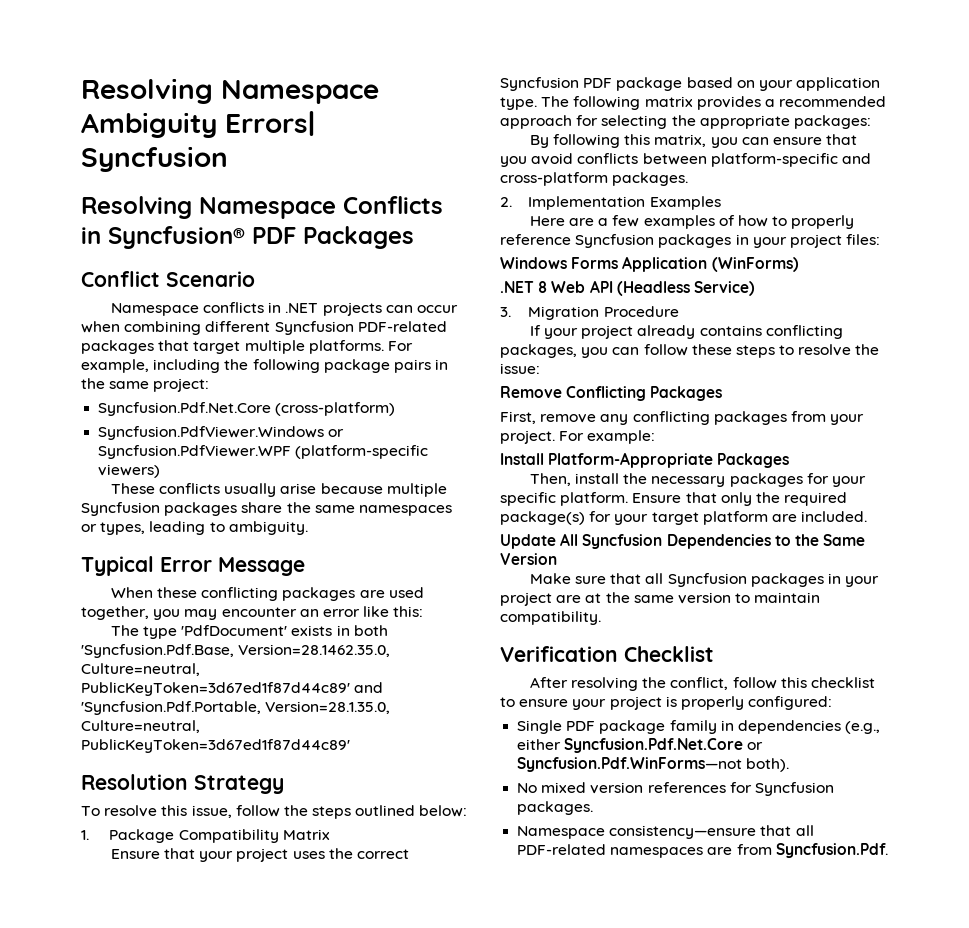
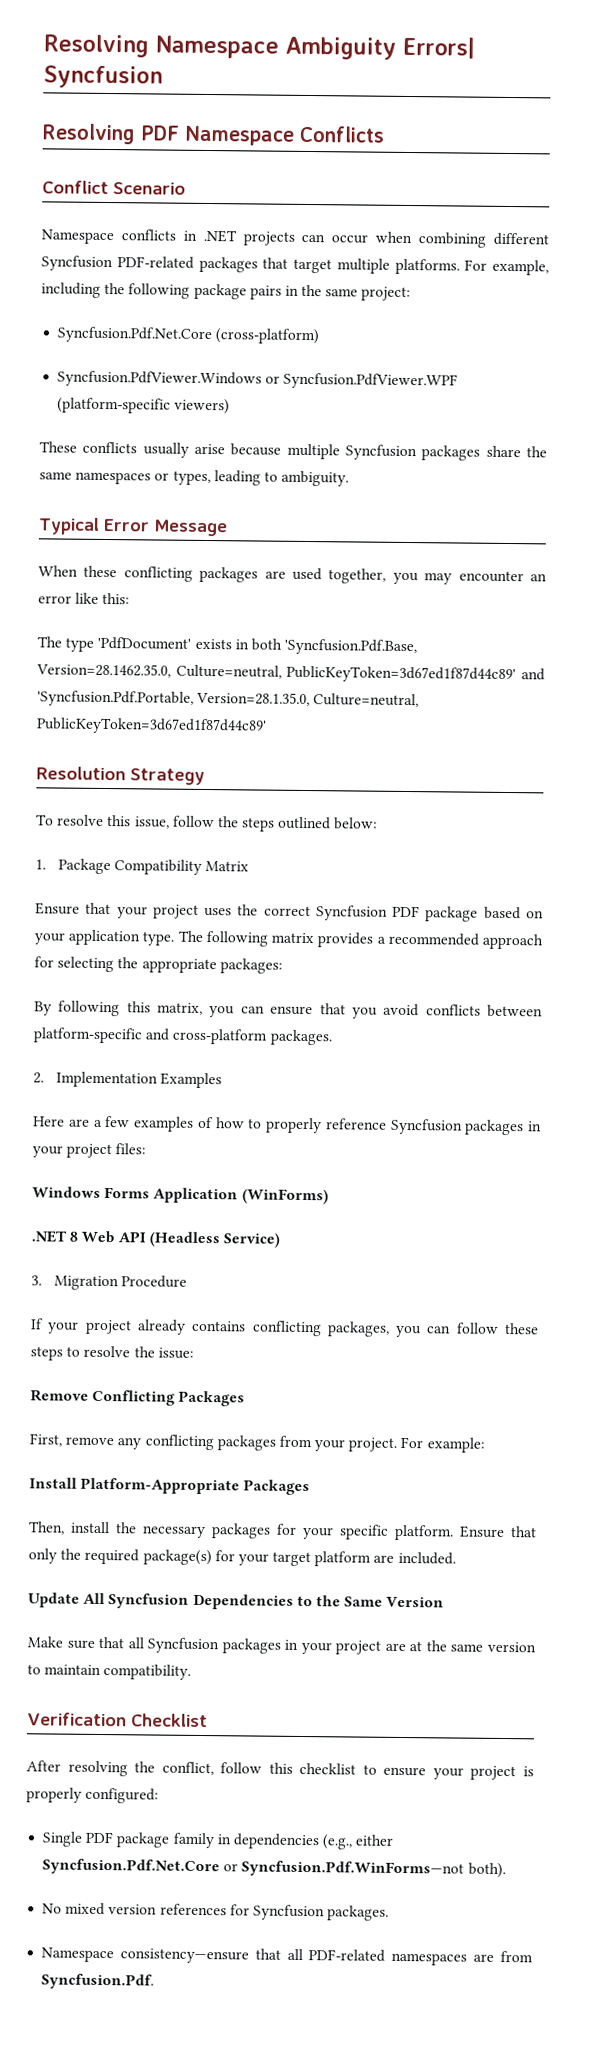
- Resolving Namespace Conflicts in Syncfusion® PDF Packages
+ Resolving PDF Namespace Conflicts

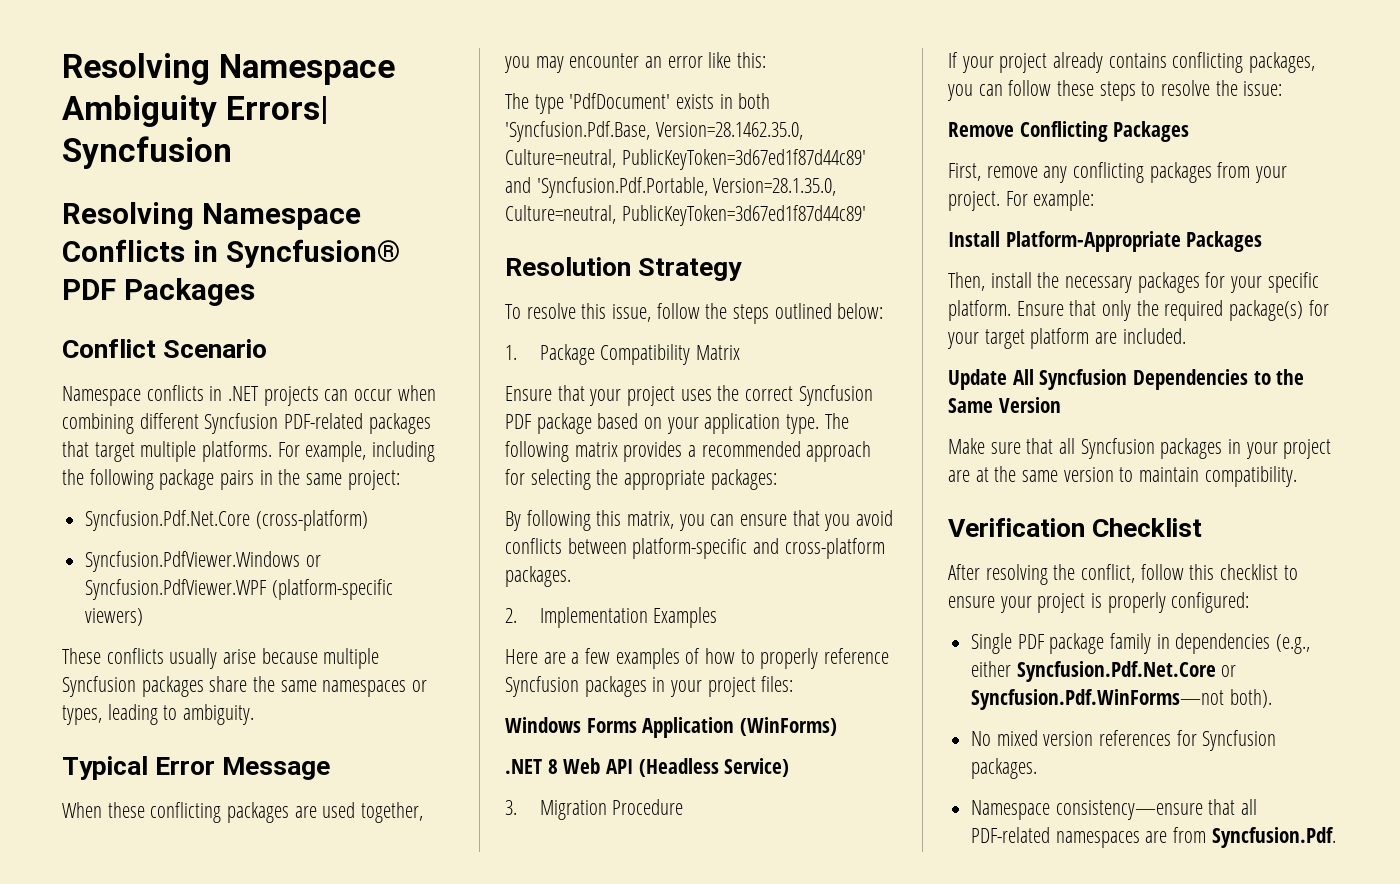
- Resolving PDF Namespace Conflicts
+ Resolving Namespace Conflicts in Syncfusion® PDF Packages

